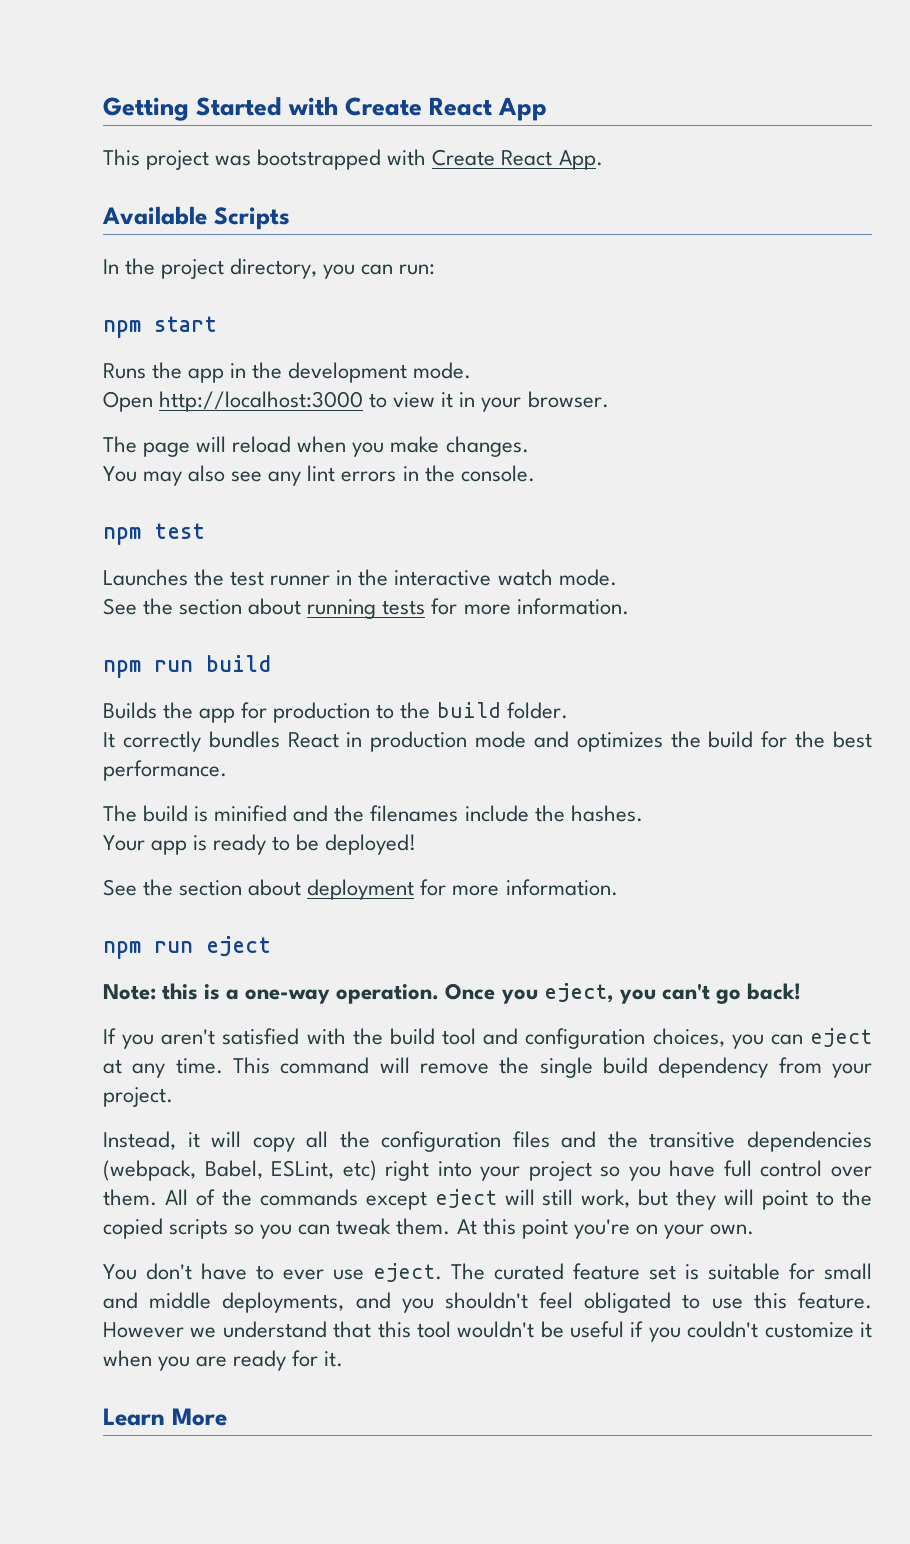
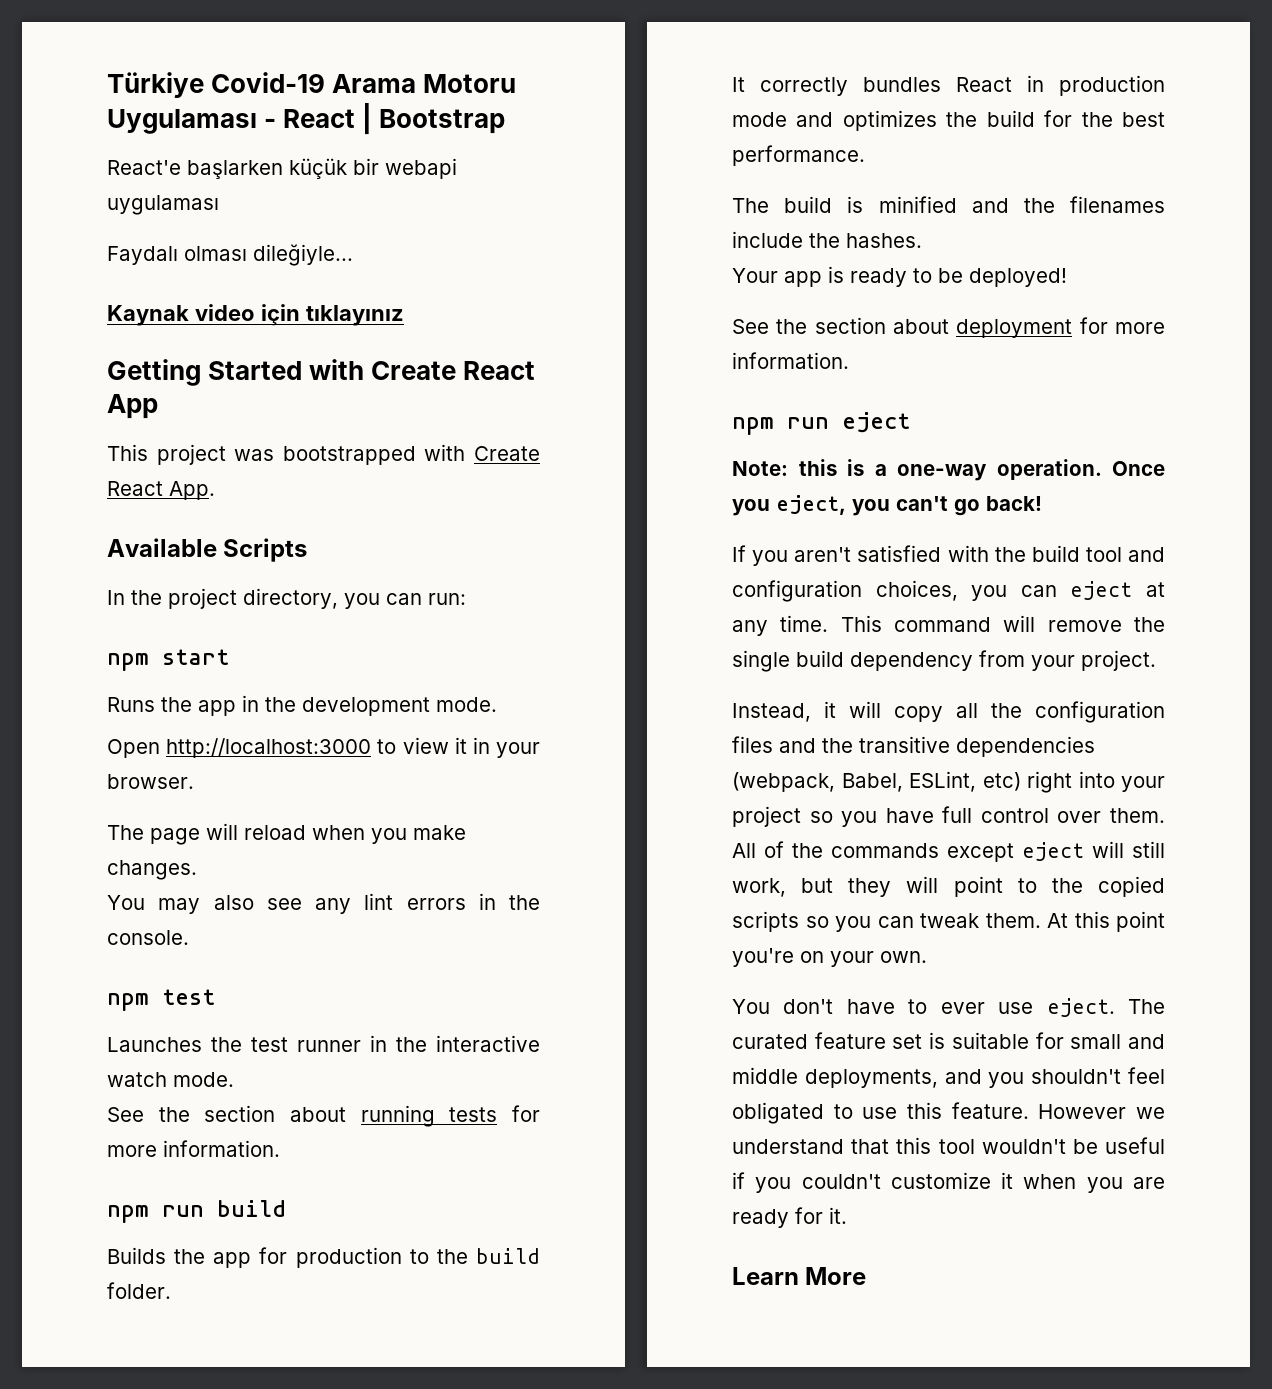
+ Türkiye Covid-19 Arama Motoru Uygulaması - React | Bootstrap
+ React'e başlarken küçük bir webapi uygulaması
+ Faydalı olması dileğiyle...
+ Kaynak video için tıklayınız

